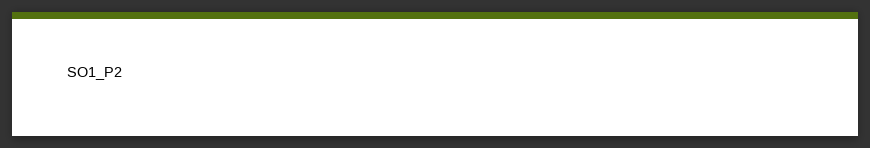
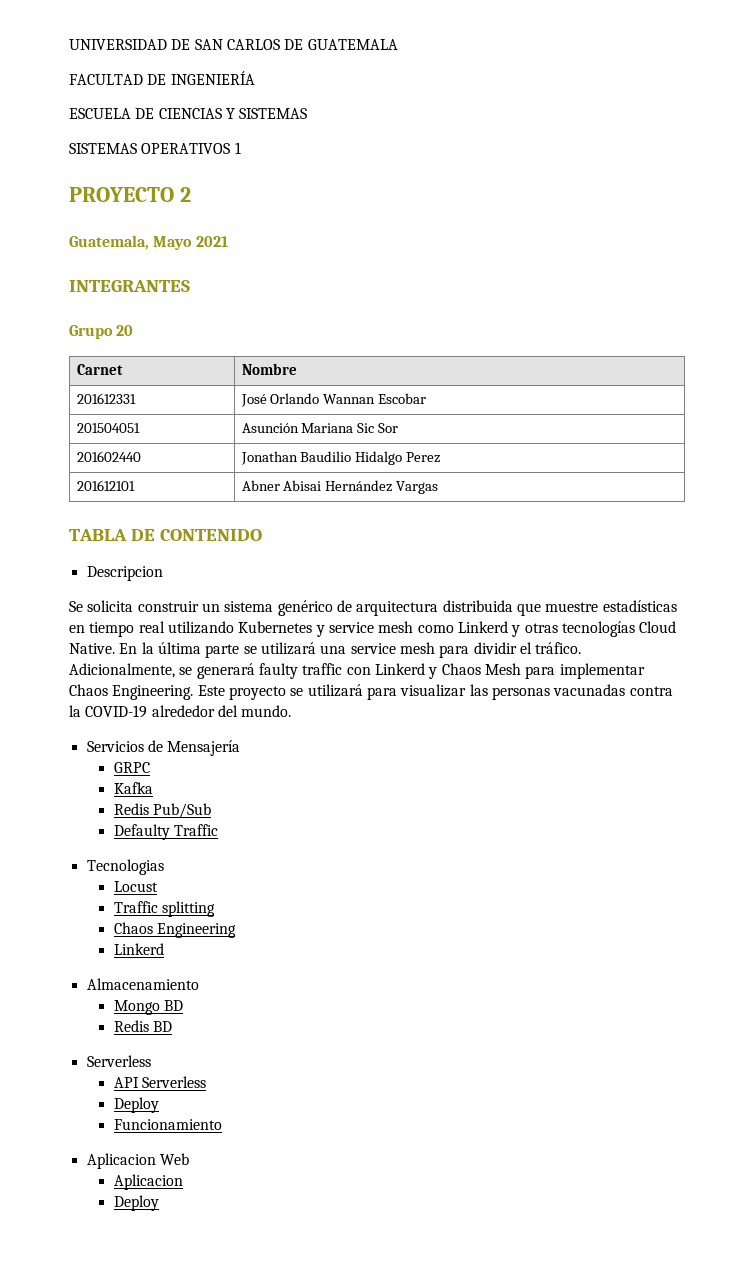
- SO1_P2
+ UNIVERSIDAD DE SAN CARLOS DE GUATEMALA
+ FACULTAD DE INGENIERÍA
+ ESCUELA DE CIENCIAS Y SISTEMAS
+ SISTEMAS OPERATIVOS 1
+ PROYECTO 2
+ Guatemala, Mayo 2021
+ INTEGRANTES
+ Grupo 20
+ Carnet | Nombre
+ 201612331 | José Orlando Wannan Escobar
+ 201504051 | Asunción Mariana Sic Sor
+ 201602440 | Jonathan Baudilio Hidalgo Perez
+ 201612101 | Abner Abisai Hernández Vargas
+ TABLA DE CONTENIDO
+ Descripcion
+ Se solicita construir un sistema genérico de arquitectura distribuida que muestre estadísticas en tiempo real utilizando Kubernetes y service mesh como Linkerd y otras tecnologías Cloud Native. En la última parte se utilizará una service mesh para dividir el tráfico. Adicionalmente, se generará faulty traffic con Linkerd y Chaos Mesh para implementar Chaos Engineering. Este proyecto se utilizará para visualizar las personas vacunadas contra la COVID-19 alrededor del mundo.
+ Servicios de Mensajería
+ GRPC
+ Kafka
+ Redis Pub/Sub
+ Defaulty Traffic
+ Tecnologias
+ Locust
+ Traffic splitting
+ Chaos Engineering
+ Linkerd
+ Almacenamiento
+ Mongo BD
+ Redis BD
+ Serverless
+ API Serverless
+ Deploy
+ Funcionamiento
+ Aplicacion Web
+ Aplicacion
+ Deploy

